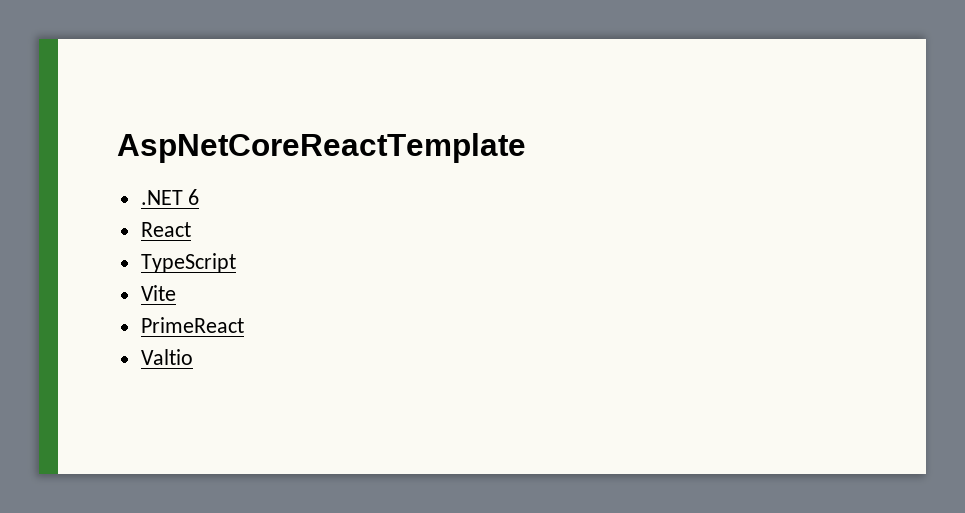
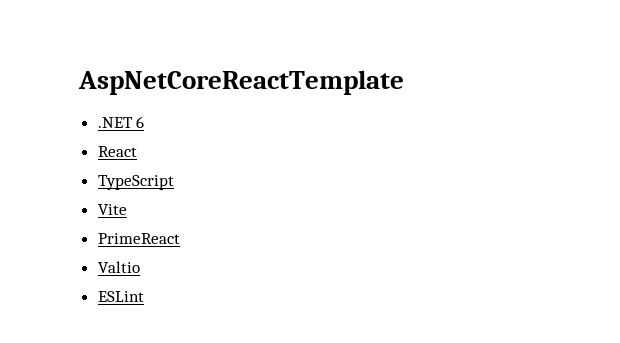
+ ESLint

